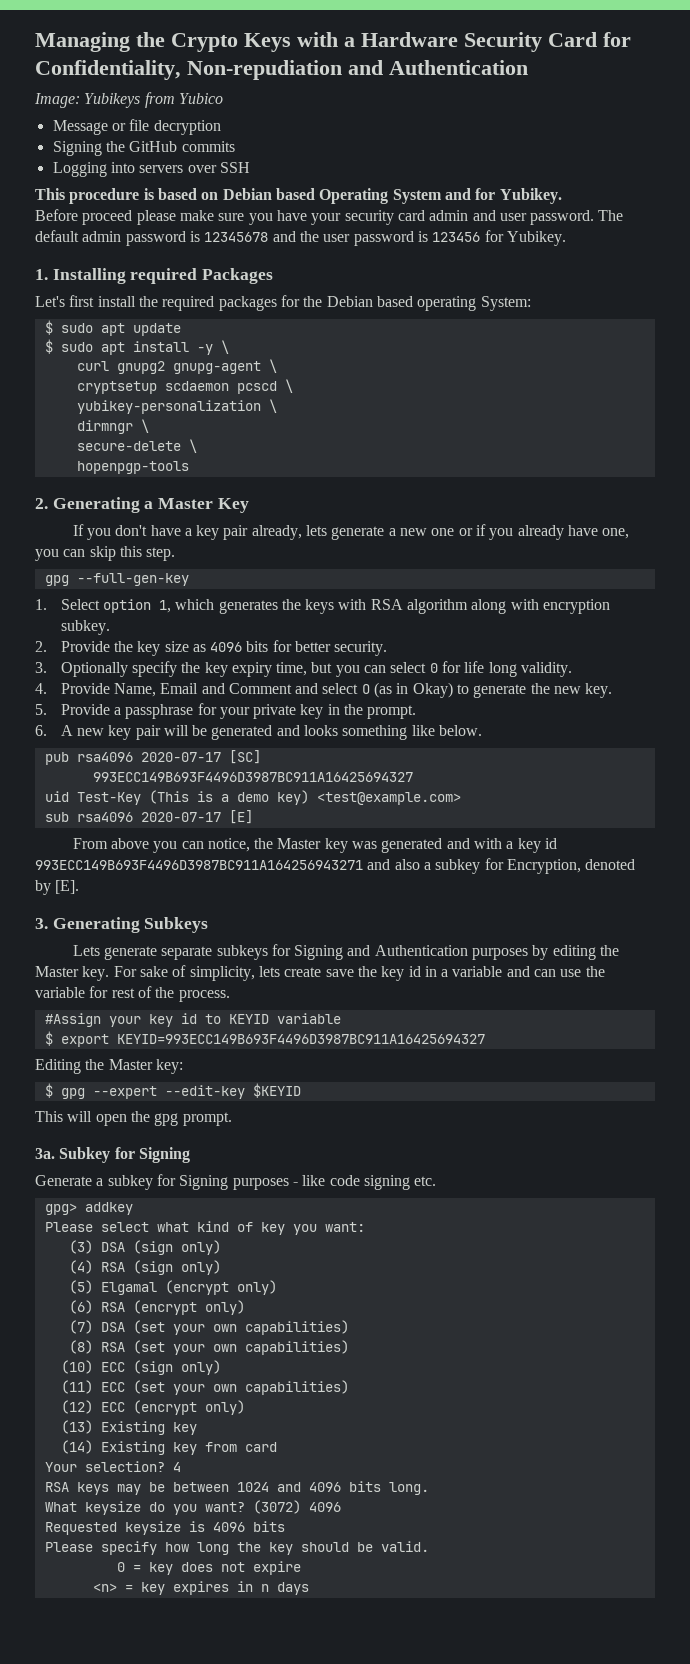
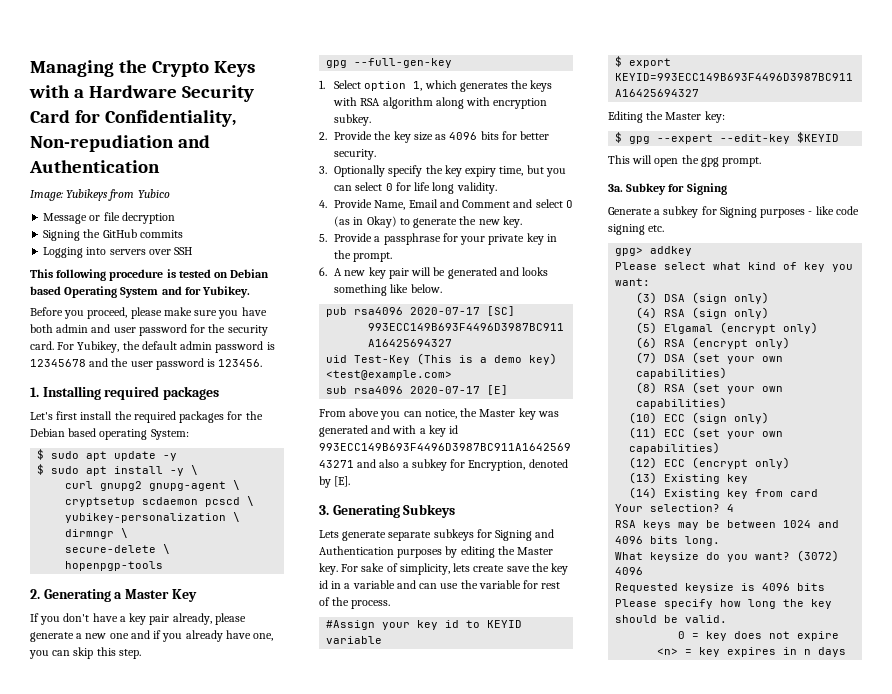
- This procedure is based on Debian based Operating System and for Yubikey.
+ This following procedure is tested on Debian based Operating System and for Yubikey.
- Before proceed please make sure you have your security card admin and user password. The default admin password is 12345678 and the user password is 123456 for Yubikey.
+ Before you proceed, please make sure you have both admin and user password for the security card. For Yubikey, the default admin password is 12345678 and the user password is 123456.
- 1. Installing required Packages
+ 1. Installing required packages
- $ sudo apt update
+ $ sudo apt update -y
- If you don't have a key pair already, lets generate a new one or if you already have one, you can skip this step.
+ If you don't have a key pair already, please generate a new one and if you already have one, you can skip this step.

